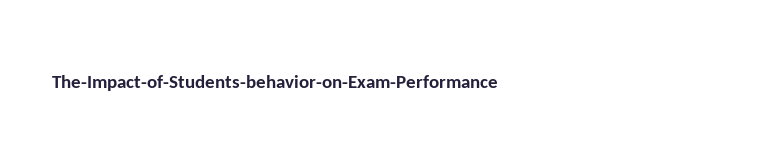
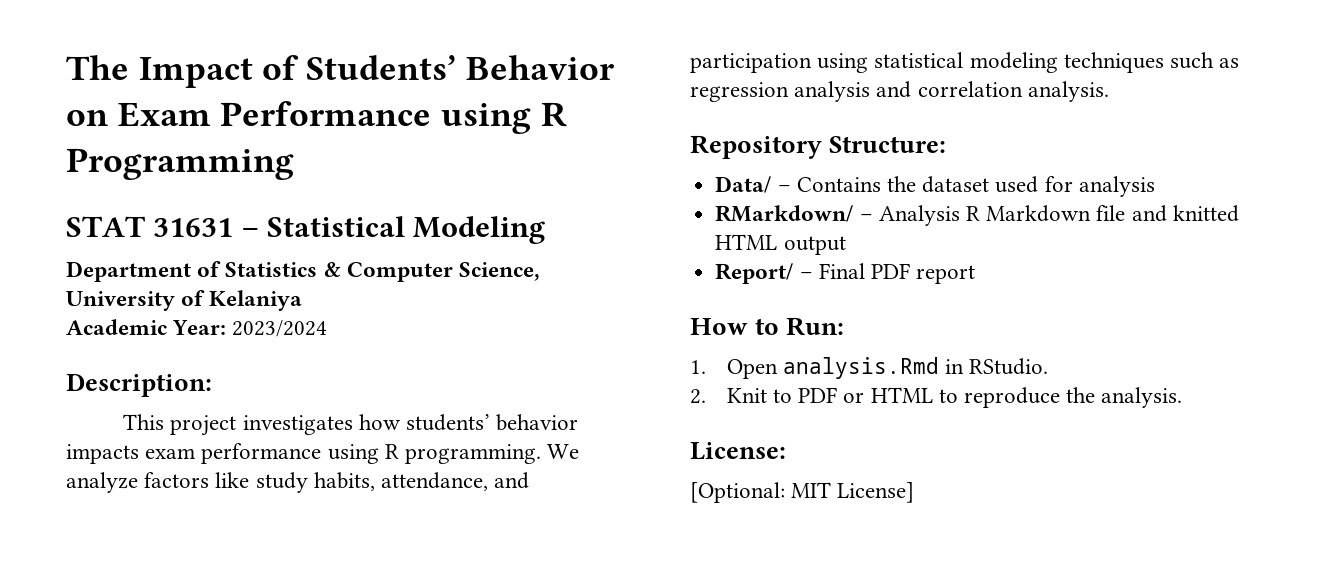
- The-Impact-of-Students-behavior-on-Exam-Performance
+ The Impact of Students’ Behavior on Exam Performance using R Programming
+ STAT 31631 – Statistical Modeling
+ Department of Statistics & Computer Science, University of Kelaniya
+ Academic Year: 2023/2024
+ Description:
+ This project investigates how students’ behavior impacts exam performance using R programming. We analyze factors like study habits, attendance, and participation using statistical modeling techniques such as regression analysis and correlation analysis.
+ Repository Structure:
+ Data/ – Contains the dataset used for analysis
+ RMarkdown/ – Analysis R Markdown file and knitted HTML output
+ Report/ – Final PDF report
+ How to Run:
+ 1. Open analysis.Rmd in RStudio.
+ 2. Knit to PDF or HTML to reproduce the analysis.
+ License:
+ [Optional: MIT License]

